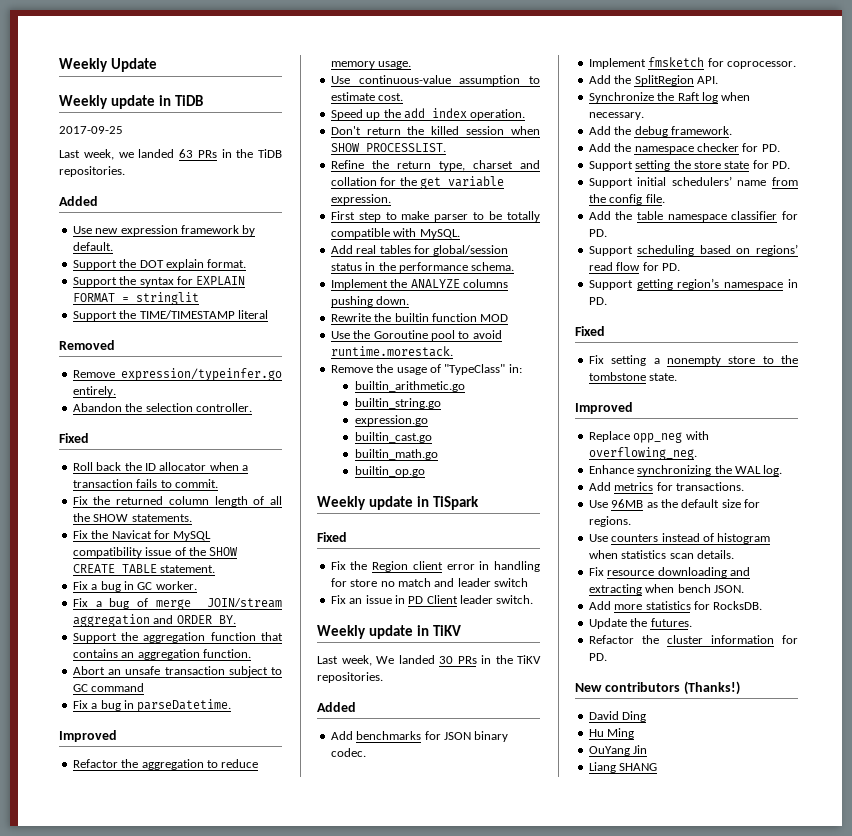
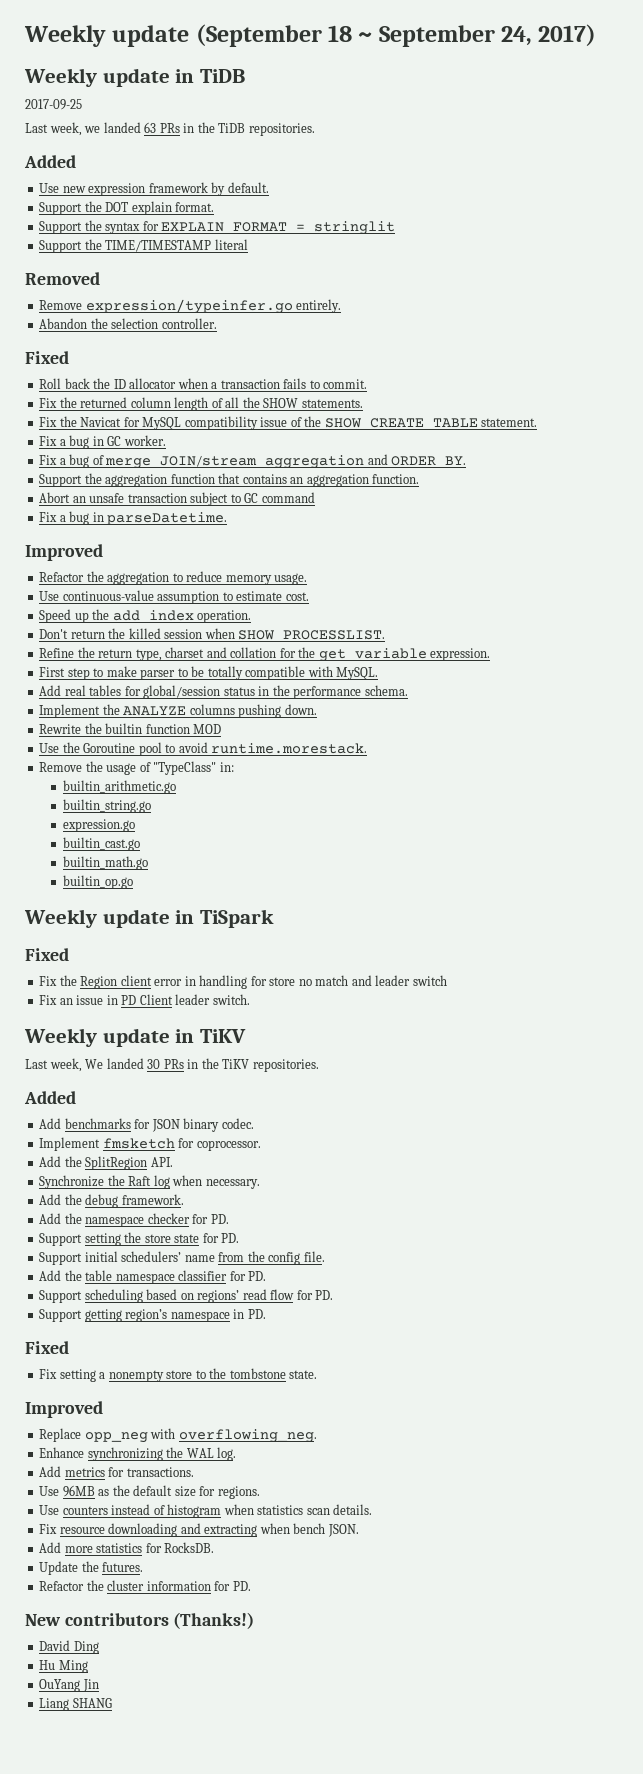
- Weekly Update
+ Weekly update (September 18 ~ September 24, 2017)

